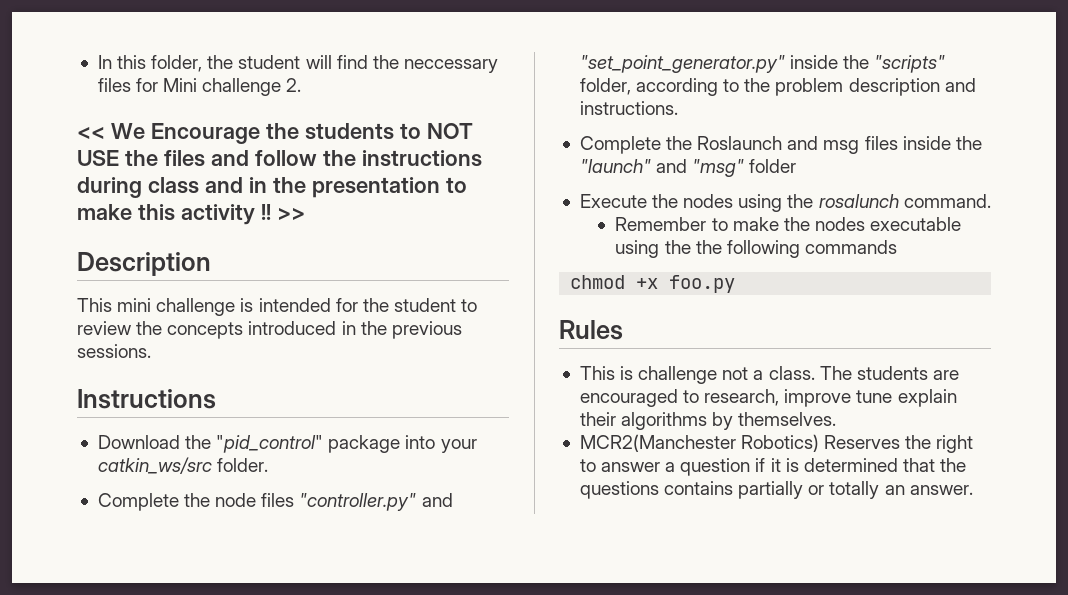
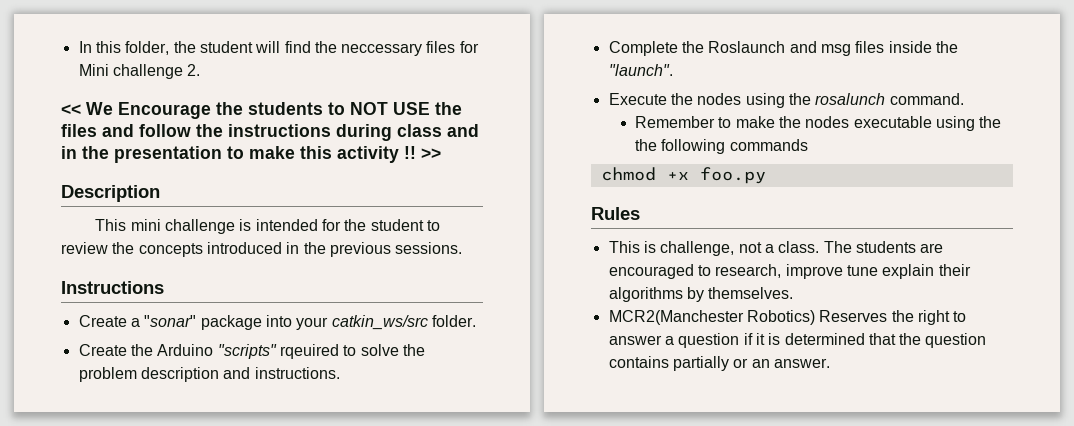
- Download the "pid_control" package into your catkin_ws/src folder.
+ Create a "sonar" package into your catkin_ws/src folder.
- Complete the node files "controller.py" and "set_point_generator.py" inside the "scripts" folder, according to the problem description and instructions.
+ Create the Arduino "scripts" rqeuired to solve the problem description and instructions.
- Complete the Roslaunch and msg files inside the "launch" and "msg" folder
+ Complete the Roslaunch and msg files inside the "launch".
- This is challenge not a class.
+ This is challenge, not a class.
- MCR2(Manchester Robotics) Reserves the right to answer a question if it is determined that the questions contains partially or totally an answer.
+ MCR2(Manchester Robotics) Reserves the right to answer a question if it is determined that the question contains partially or an answer.

